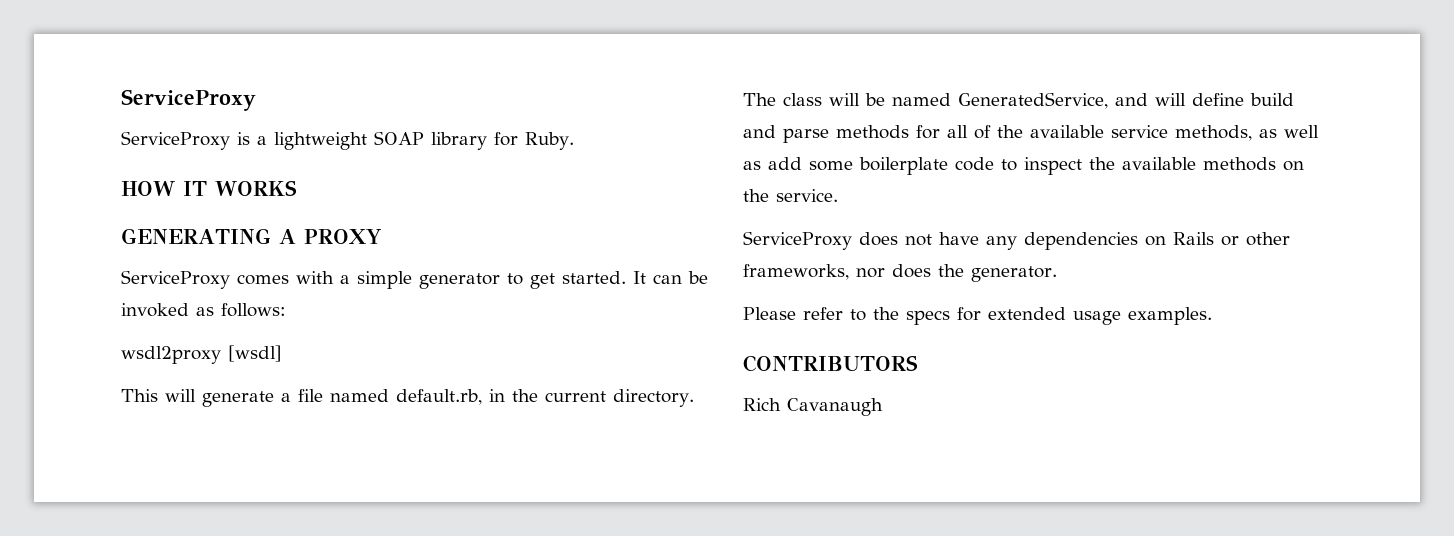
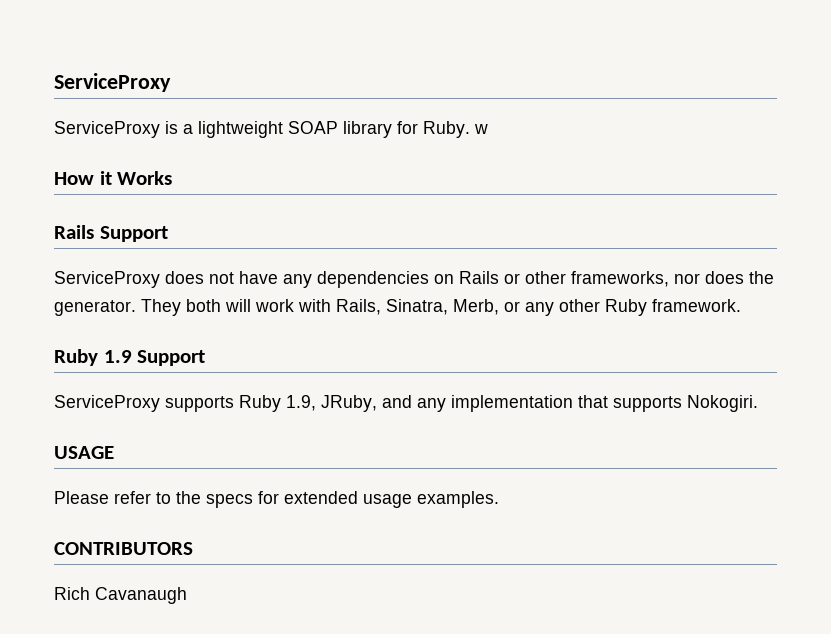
- ServiceProxy is a lightweight SOAP library for Ruby.
- HOW IT WORKS
- GENERATING A PROXY
- ServiceProxy comes with a simple generator to get started. It can be invoked as follows:
- wsdl2proxy [wsdl]
- This will generate a file named default.rb, in the current directory. The class will be named GeneratedService, and will define build and parse methods for all of the available service methods, as well as add some boilerplate code to inspect the available methods on the service.
+ ServiceProxy is a lightweight SOAP library for Ruby. w
+ How it Works
+ Rails Support
+ They both will work with Rails, Sinatra, Merb, or any other Ruby framework.
+ Ruby 1.9 Support
+ ServiceProxy supports Ruby 1.9, JRuby, and any implementation that supports Nokogiri.
+ USAGE

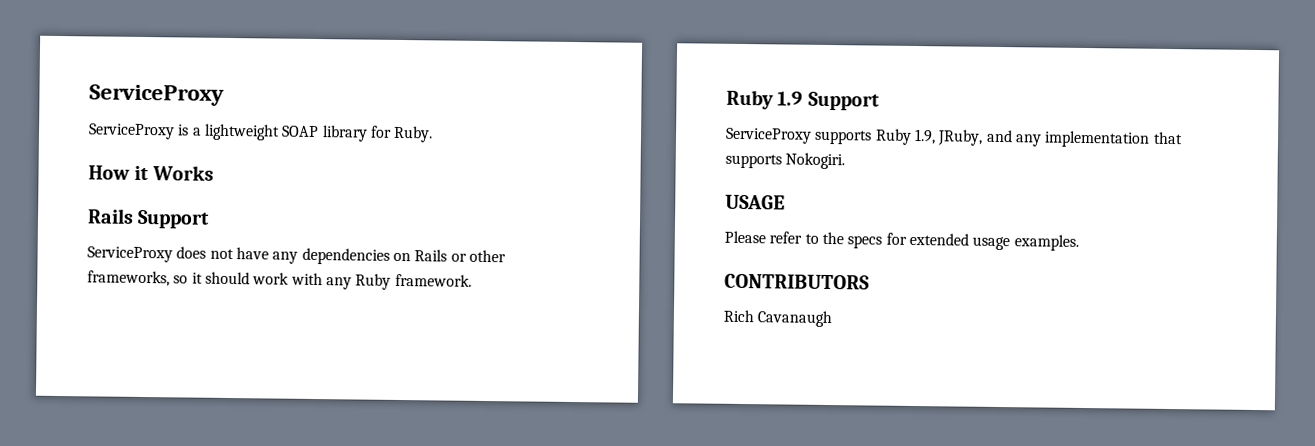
- ServiceProxy is a lightweight SOAP library for Ruby. w
+ ServiceProxy is a lightweight SOAP library for Ruby.
- ServiceProxy does not have any dependencies on Rails or other frameworks, nor does the generator. They both will work with Rails, Sinatra, Merb, or any other Ruby framework.
+ ServiceProxy does not have any dependencies on Rails or other frameworks, so it should work with any Ruby framework.

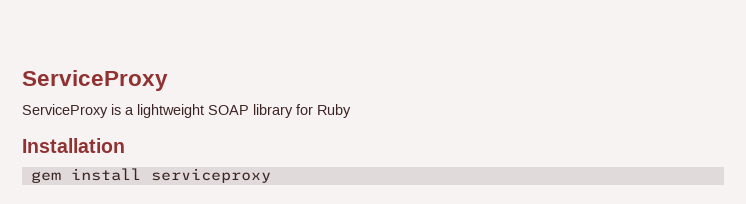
- ServiceProxy is a lightweight SOAP library for Ruby.
- How it Works
- Rails Support
- ServiceProxy does not have any dependencies on Rails or other frameworks, so it should work with any Ruby framework.
- Ruby 1.9 Support
- ServiceProxy supports Ruby 1.9, JRuby, and any implementation that supports Nokogiri.
- USAGE
- Please refer to the specs for extended usage examples.
- CONTRIBUTORS
- Rich Cavanaugh
+ ServiceProxy is a lightweight SOAP library for Ruby
+ Installation
+ gem install serviceproxy

